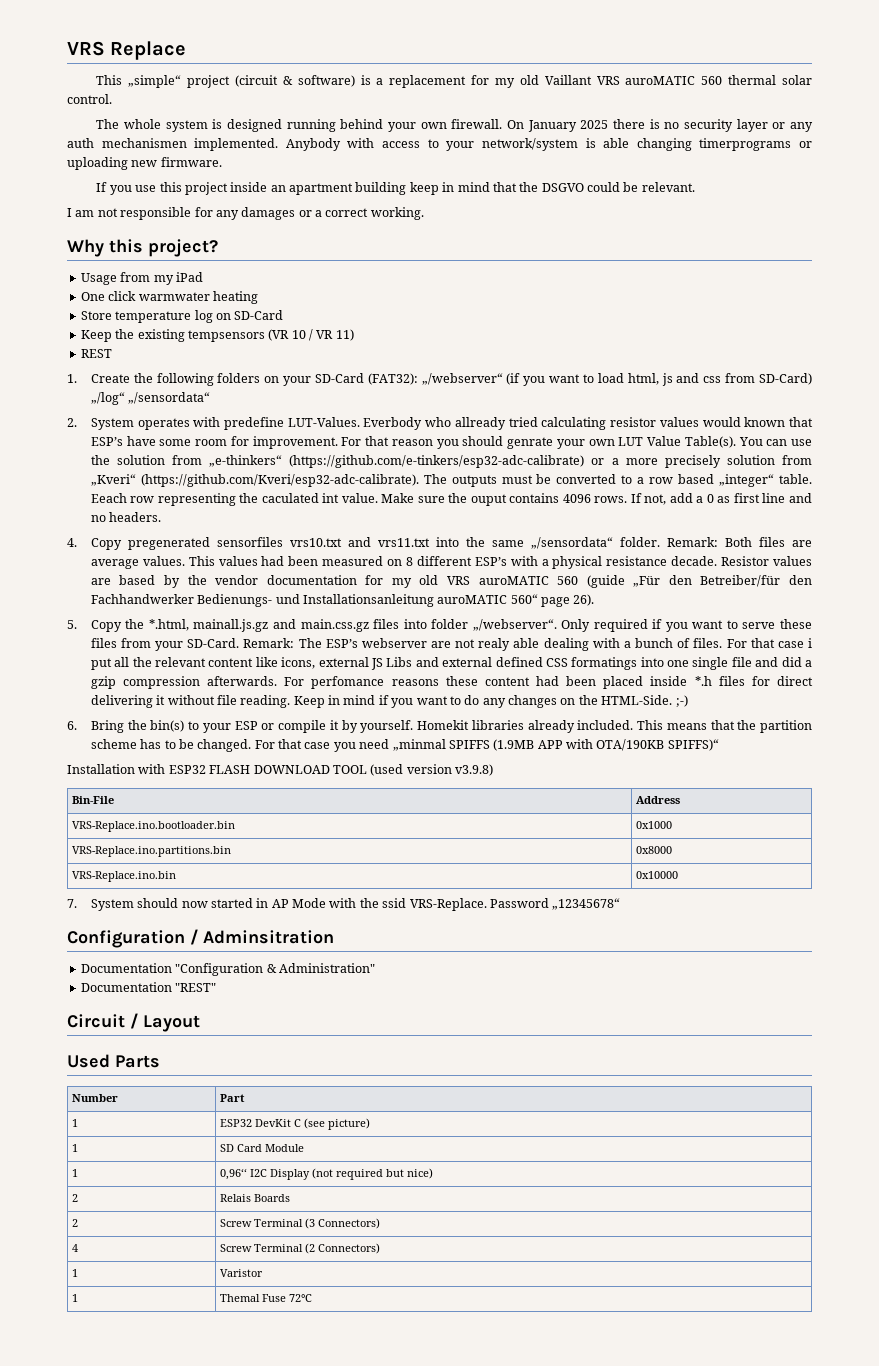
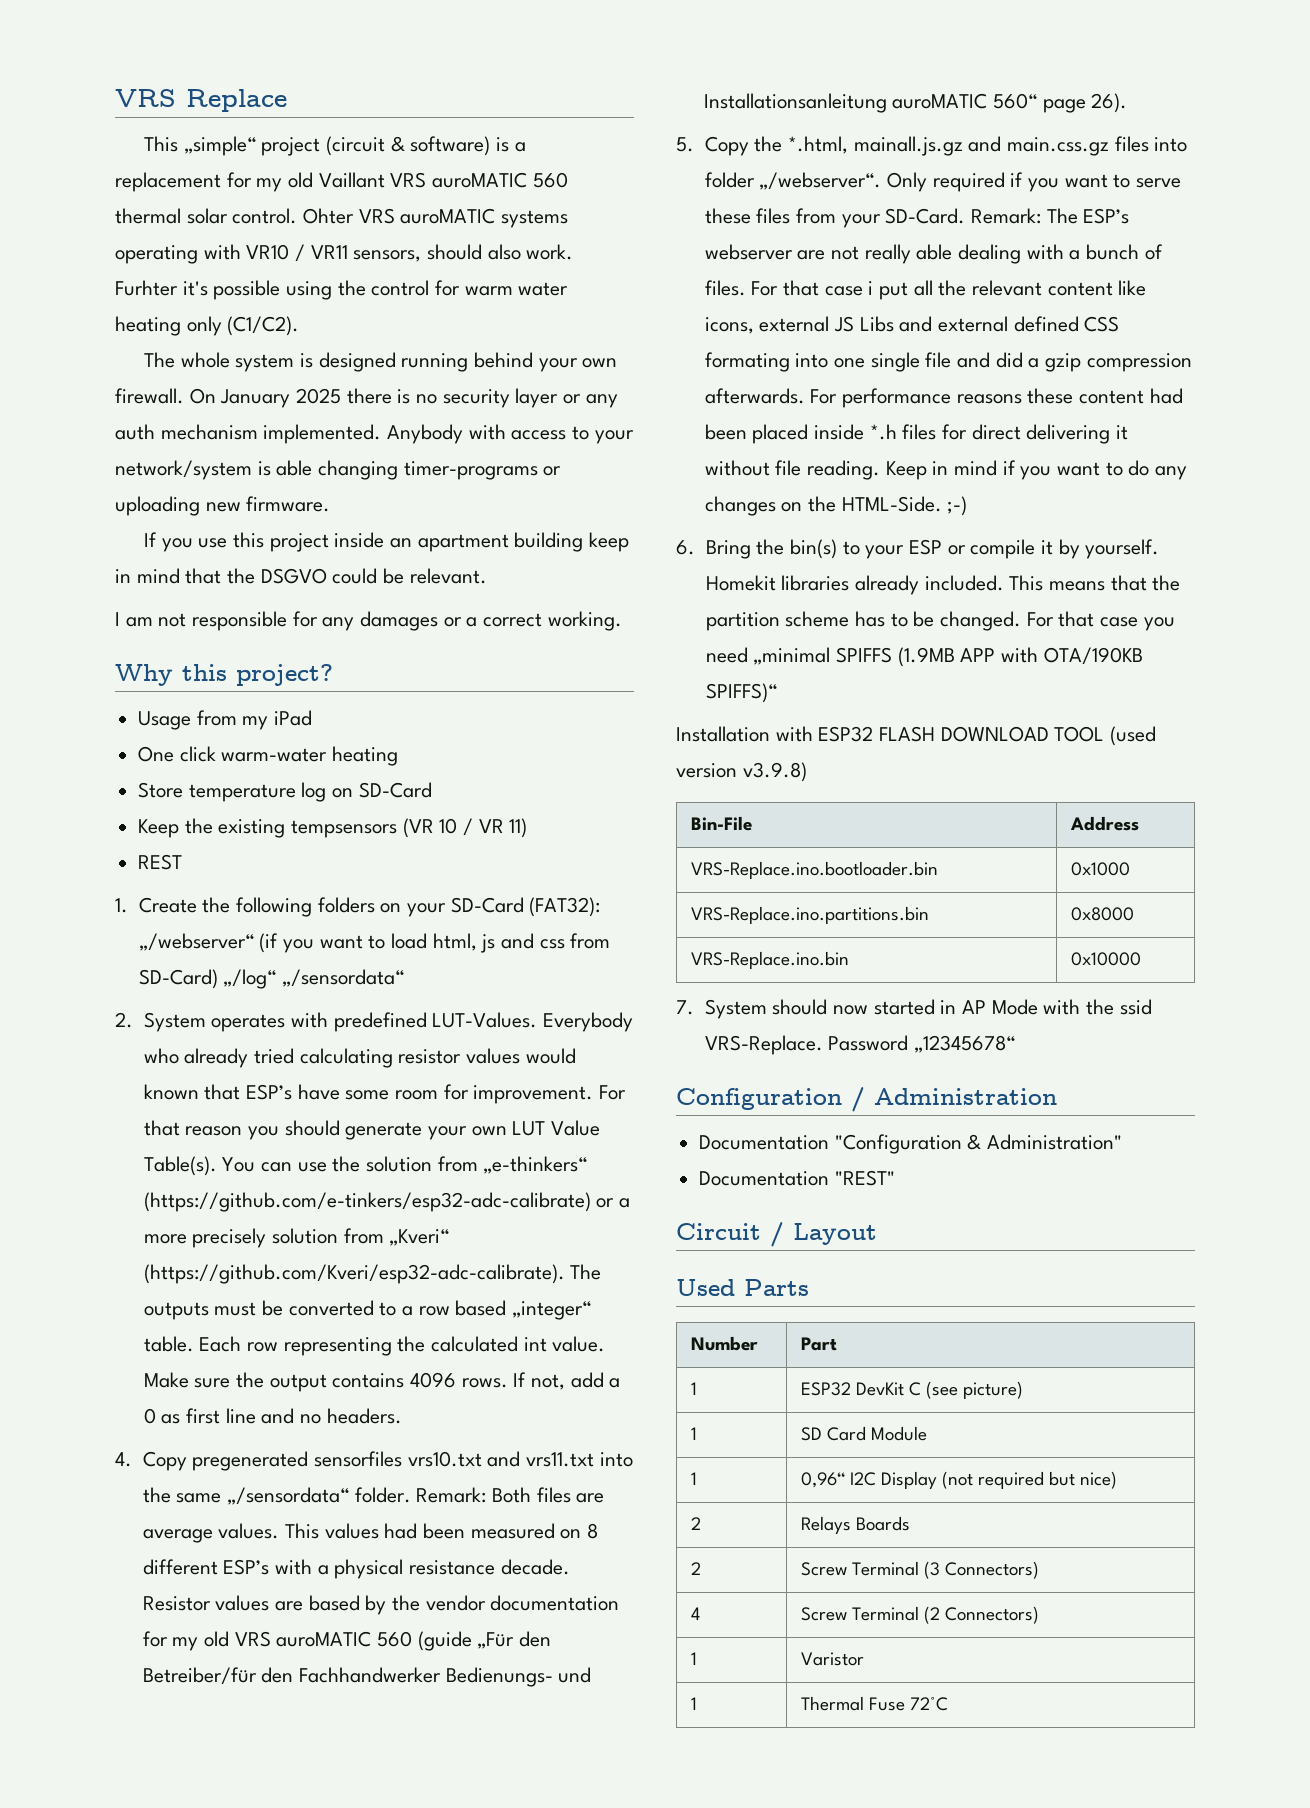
+ Ohter VRS auroMATIC systems operating with VR10 / VR11 sensors, should also work. Furhter it's possible using the control for warm water heating only (C1/C2).
- On January 2025 there is no security layer or any auth mechanismen implemented.
+ On January 2025 there is no security layer or any auth mechanism implemented.
- Anybody with access to your network/system is able changing timerprograms or uploading new firmware.
+ Anybody with access to your network/system is able changing timer-programs or uploading new firmware.
- One click warmwater heating
+ One click warm-water heating
- 2. System operates with predefine LUT-Values. Everbody who allready tried calculating resistor values would known that ESP’s have some room for improvement.
+ 2. System operates with predefined LUT-Values. Everybody who already tried calculating resistor values would known that ESP’s have some room for improvement.
- For that reason you should genrate your own LUT Value Table(s).
+ For that reason you should generate your own LUT Value Table(s).
- Eeach row representing the caculated int value.
+ Each row representing the calculated int value.
- Make sure the ouput contains 4096 rows.
+ Make sure the output contains 4096 rows.
- Remark: The ESP’s webserver are not realy able dealing with a bunch of files.
+ Remark: The ESP’s webserver are not really able dealing with a bunch of files.
- For that case i put all the relevant content like icons, external JS Libs and external defined CSS formatings into one single file and did a gzip compression afterwards.
+ For that case i put all the relevant content like icons, external JS Libs and external defined CSS formating into one single file and did a gzip compression afterwards.
- For perfomance reasons these content had been placed inside *.h files for direct delivering it without file reading.
+ For performance reasons these content had been placed inside *.h files for direct delivering it without file reading.
- For that case you need „minmal SPIFFS (1.9MB APP with OTA/190KB SPIFFS)“
+ For that case you need „minimal SPIFFS (1.9MB APP with OTA/190KB SPIFFS)“
- Configuration / Adminsitration
+ Configuration / Administration
- 2 | Relais Boards
+ 2 | Relays Boards
- 1 | Themal Fuse 72°C
+ 1 | Thermal Fuse 72°C

